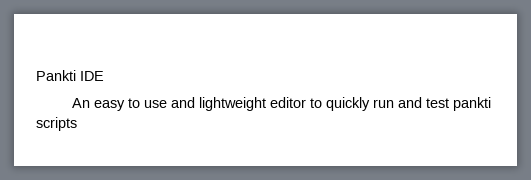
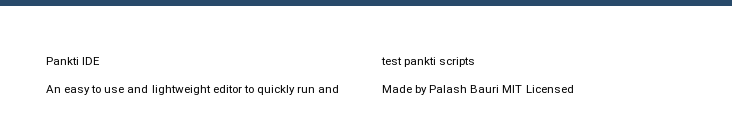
+ Made by Palash Bauri MIT Licensed

